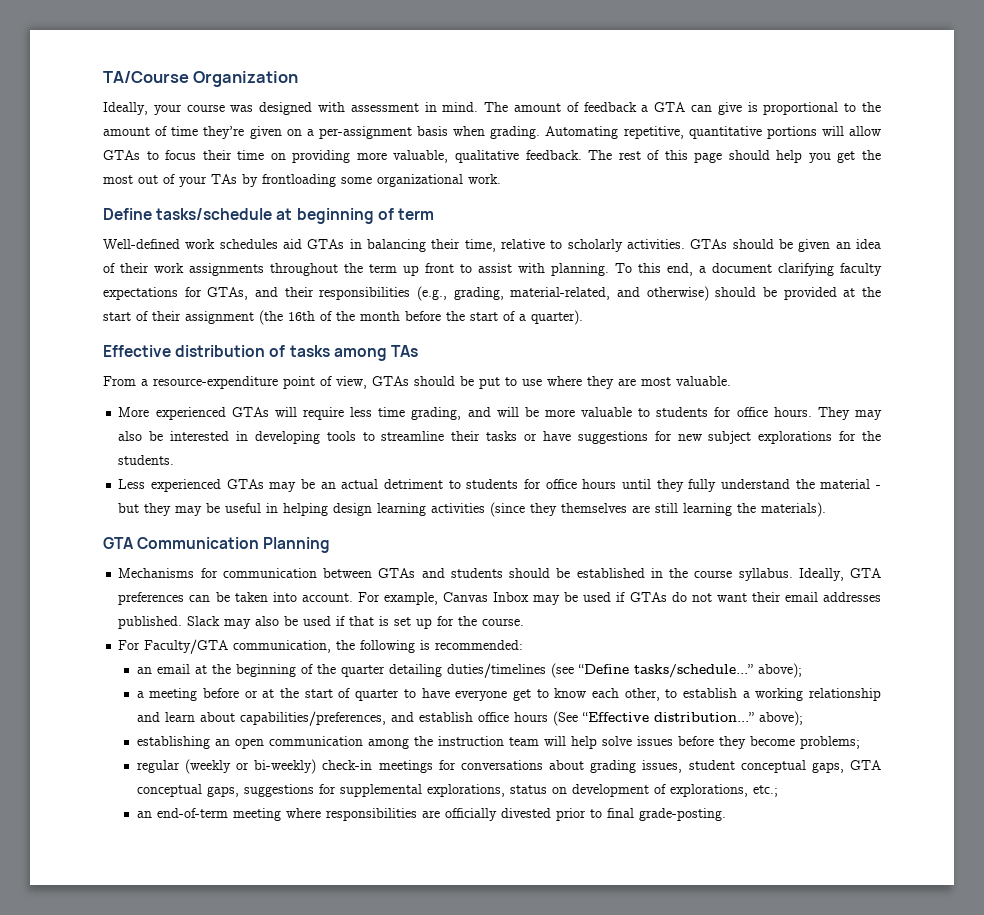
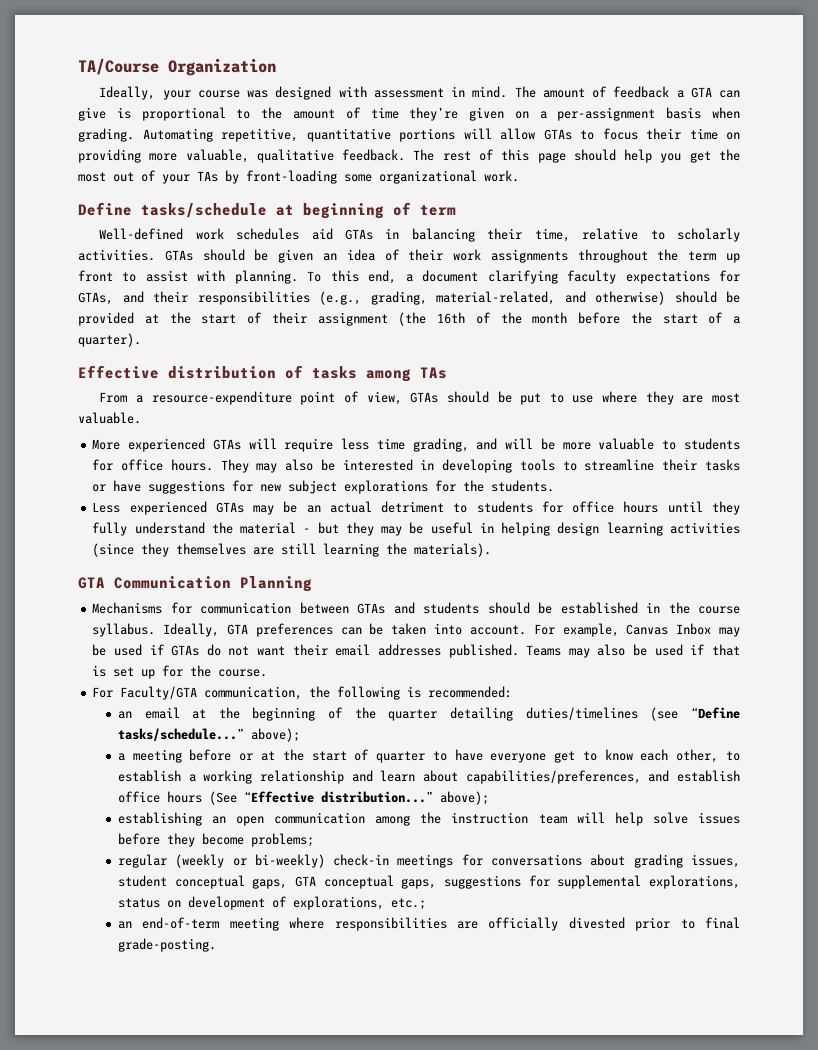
- The rest of this page should help you get the most out of your TAs by frontloading some organizational work.
+ The rest of this page should help you get the most out of your TAs by front-loading some organizational work.
- Slack may also be used if that is set up for the course.
+ Teams may also be used if that is set up for the course.

